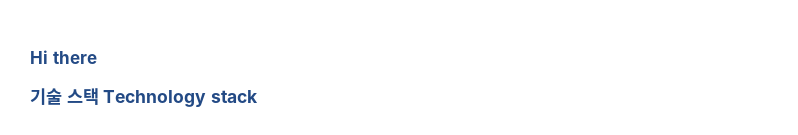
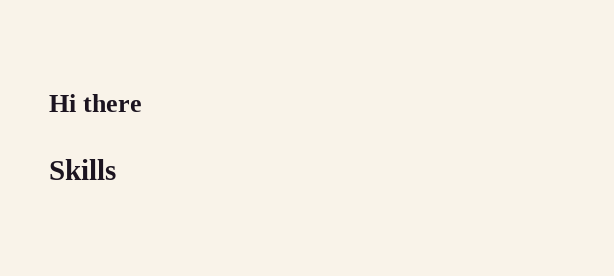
- 기술 스택 Technology stack
+ Skills

